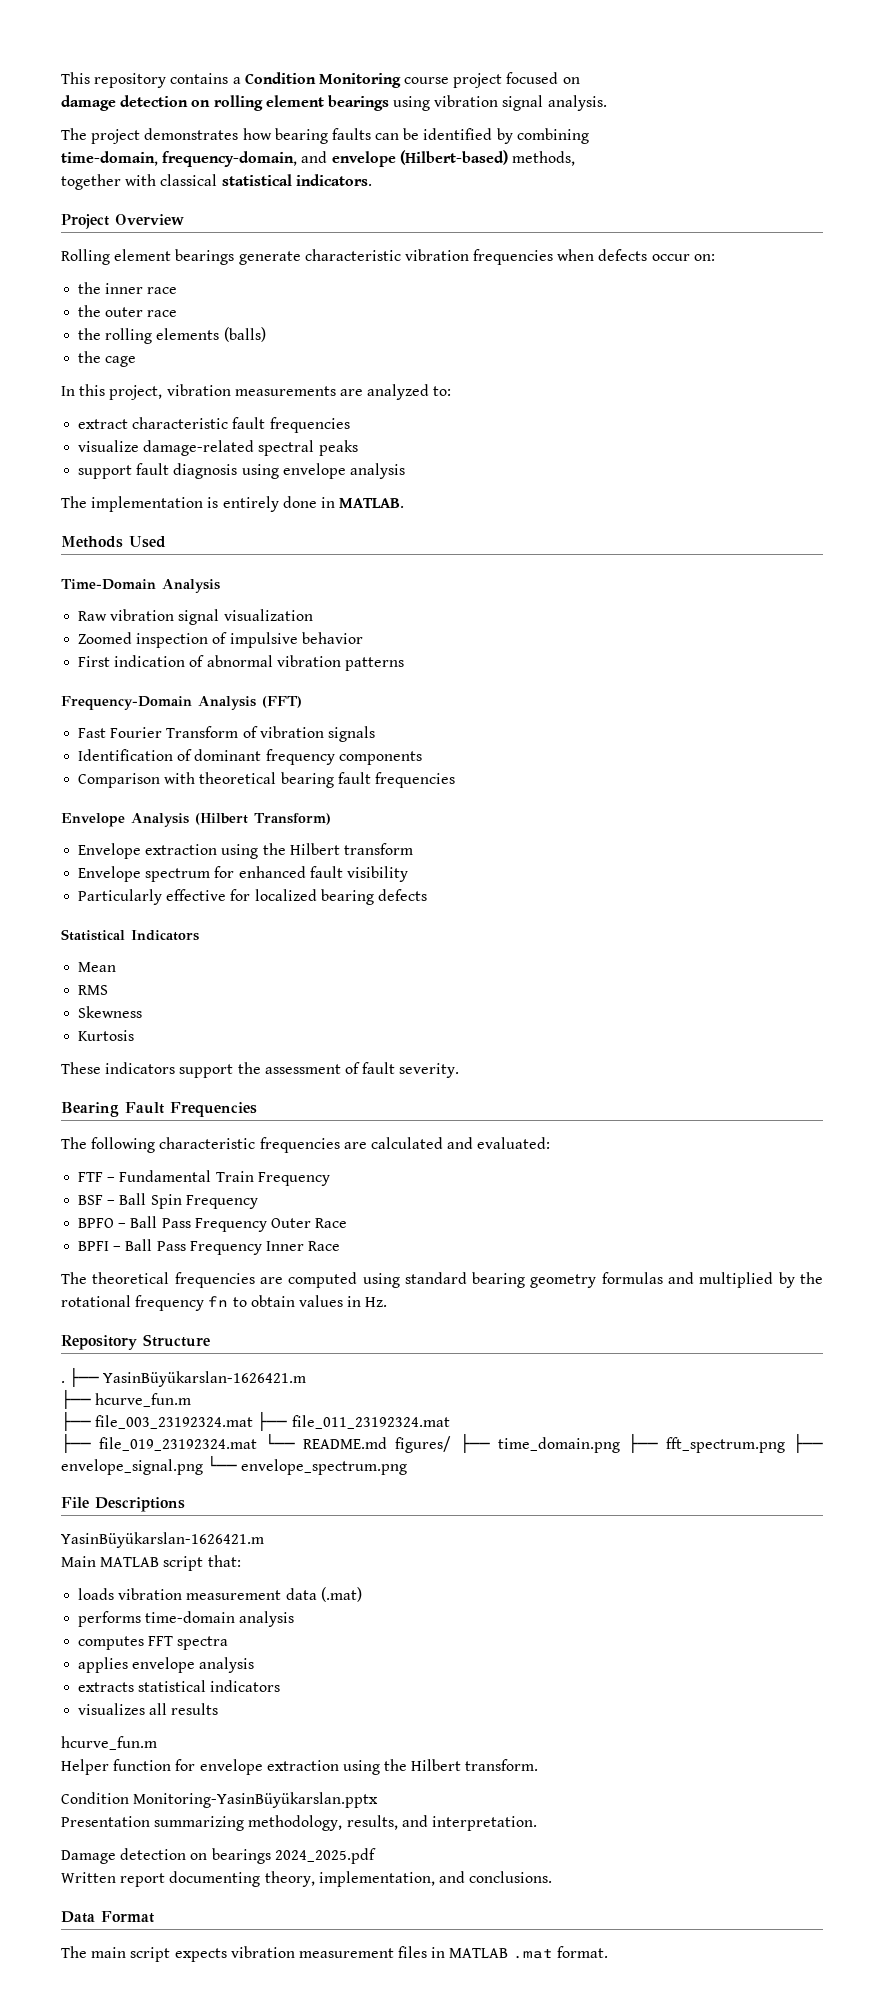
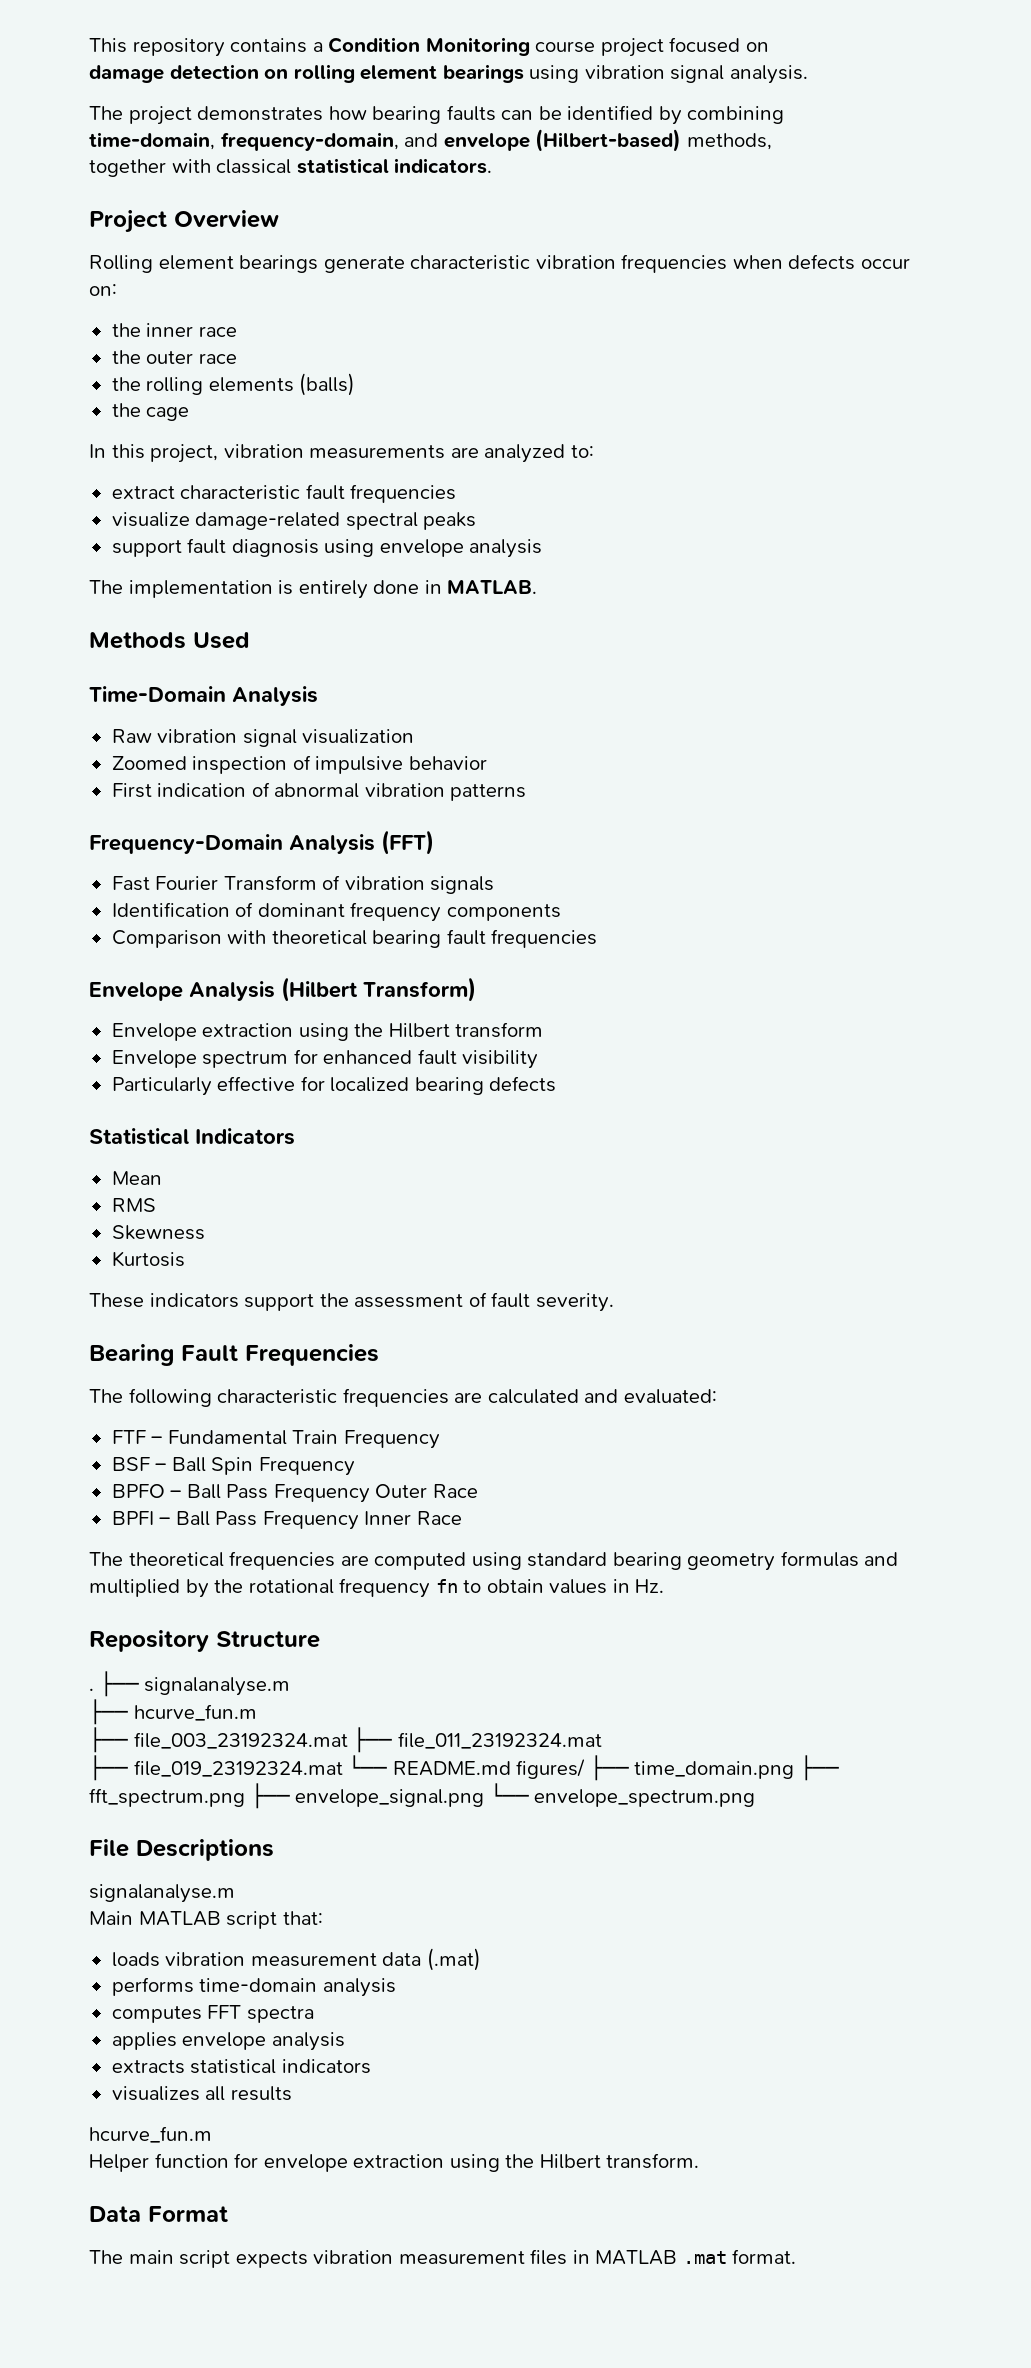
- ├── YasinBüyükarslan-1626421.m
+ ├── signalanalyse.m
  File Descriptions
- YasinBüyükarslan-1626421.m
+ signalanalyse.m
- Condition Monitoring-YasinBüyükarslan.pptx
- Presentation summarizing methodology, results, and interpretation.
- Damage detection on bearings 2024_2025.pdf
- Written report documenting theory, implementation, and conclusions.

